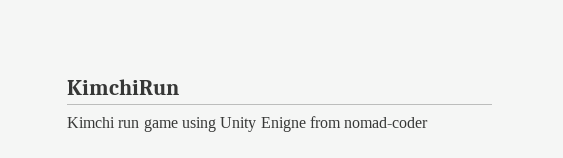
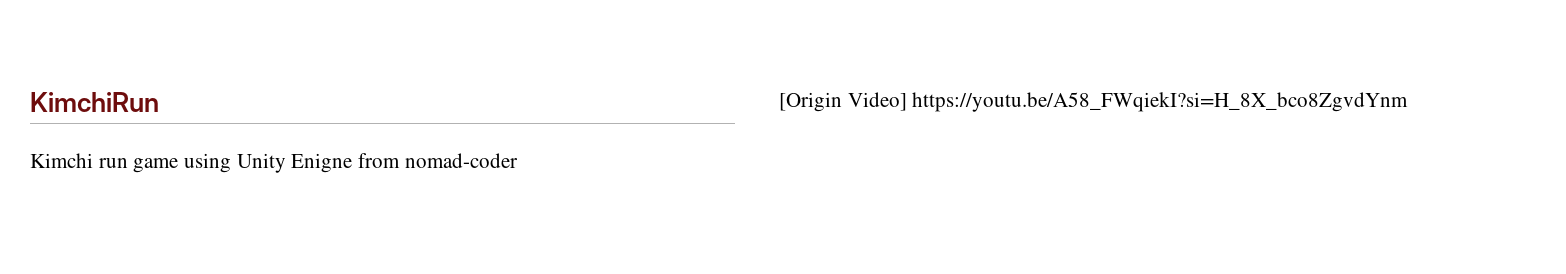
+ [Origin Video] https://youtu.be/A58_FWqiekI?si=H_8X_bco8ZgvdYnm

